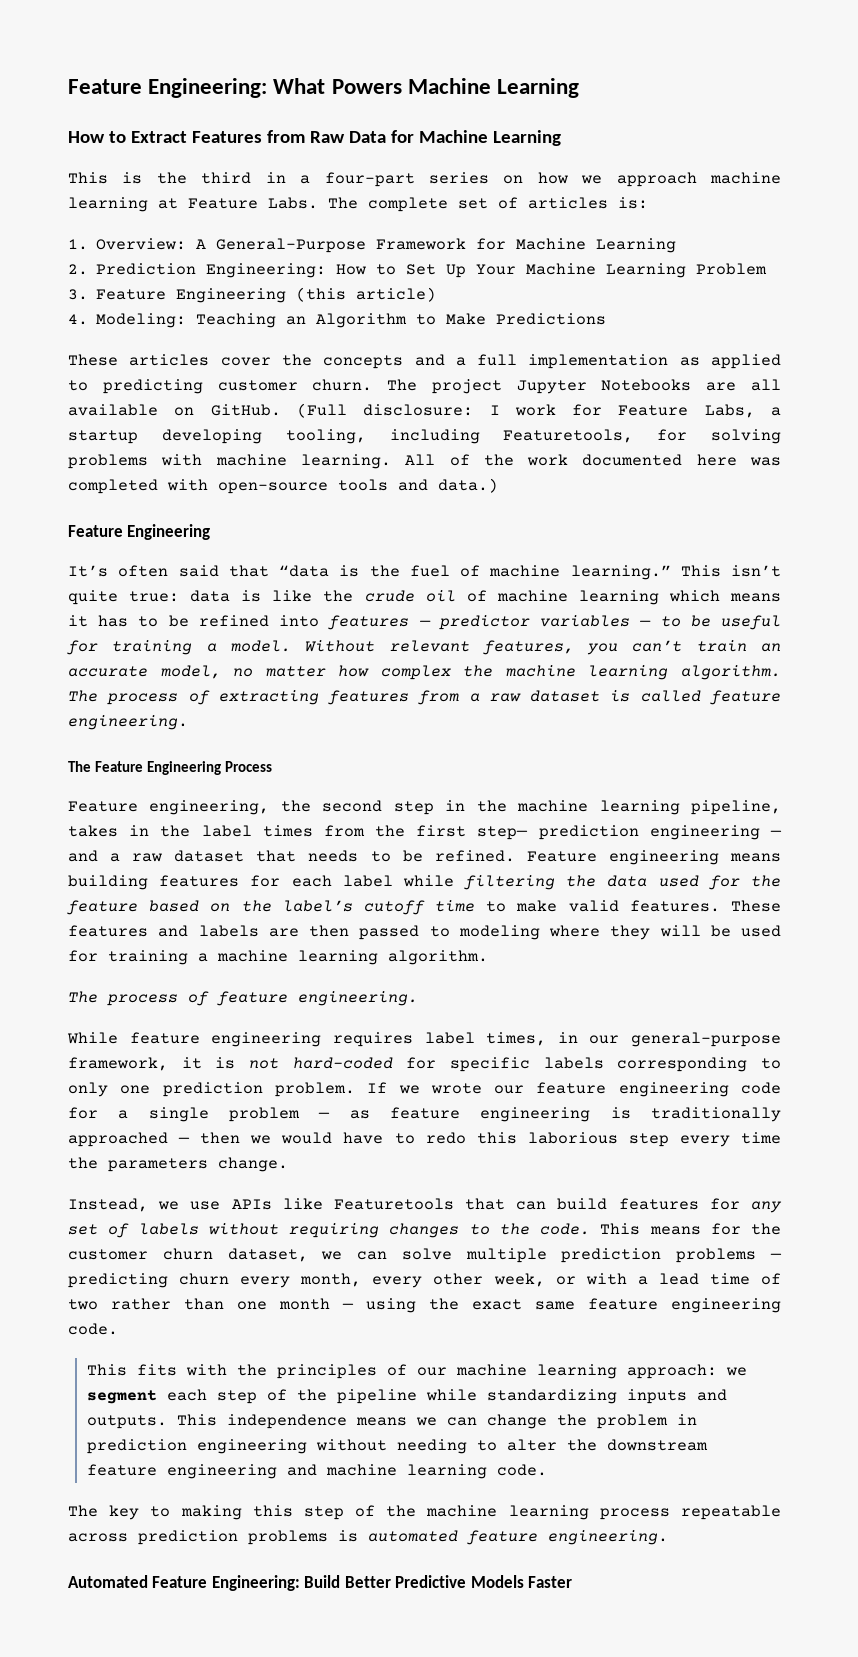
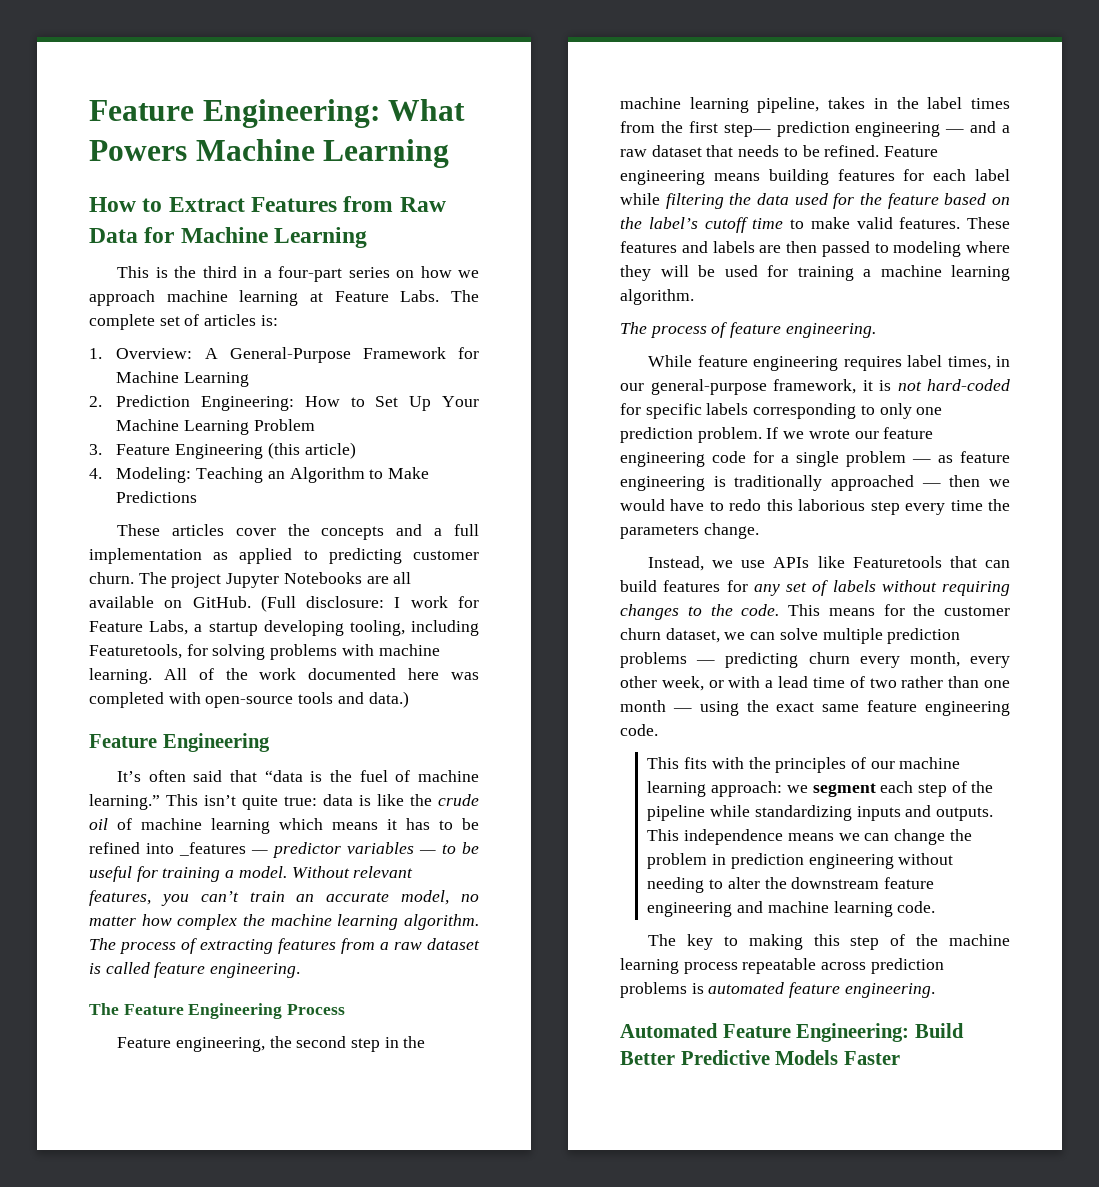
- This isn’t quite true: data is like the crude oil of machine learning which means it has to be refined into features — predictor variables — to be useful for training a model.
+ This isn’t quite true: data is like the crude oil of machine learning which means it has to be refined into _features — predictor variables — to be useful for training a model.

